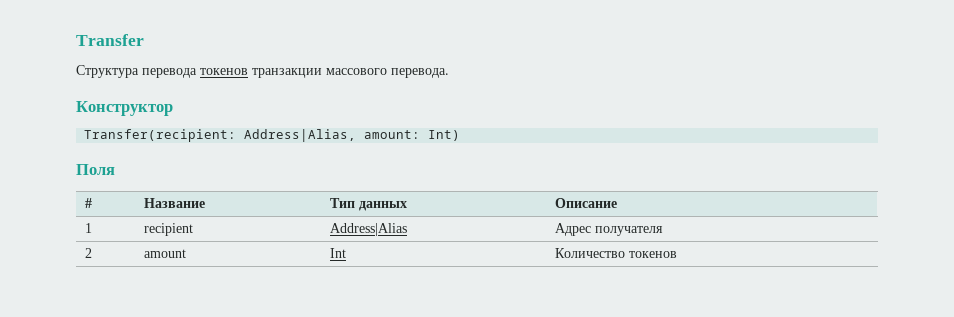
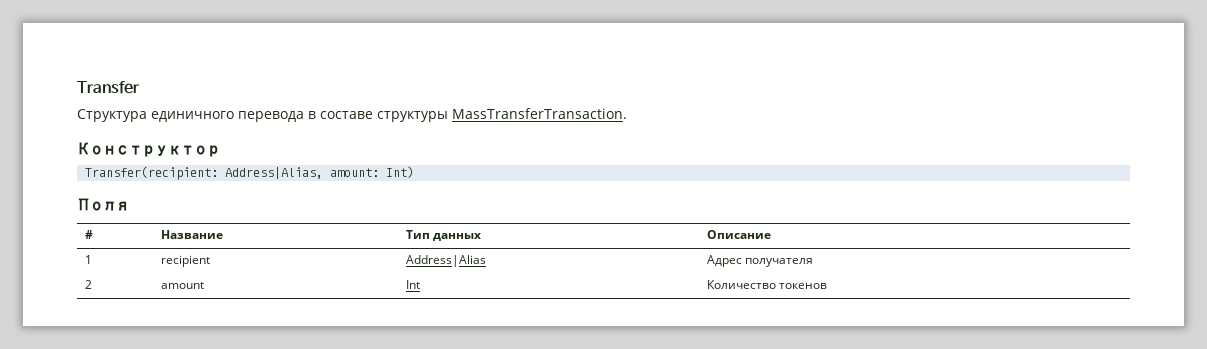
- Структура перевода токенов транзакции массового перевода.
+ Структура единичного перевода в составе структуры MassTransferTransaction.

